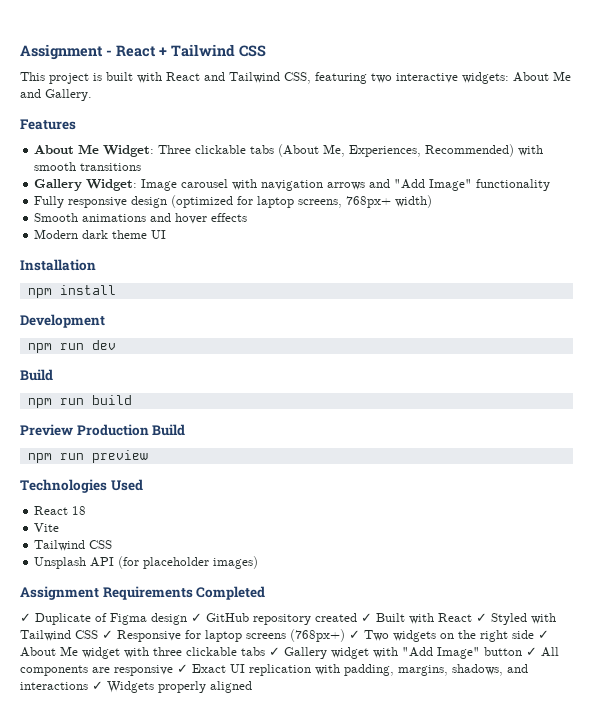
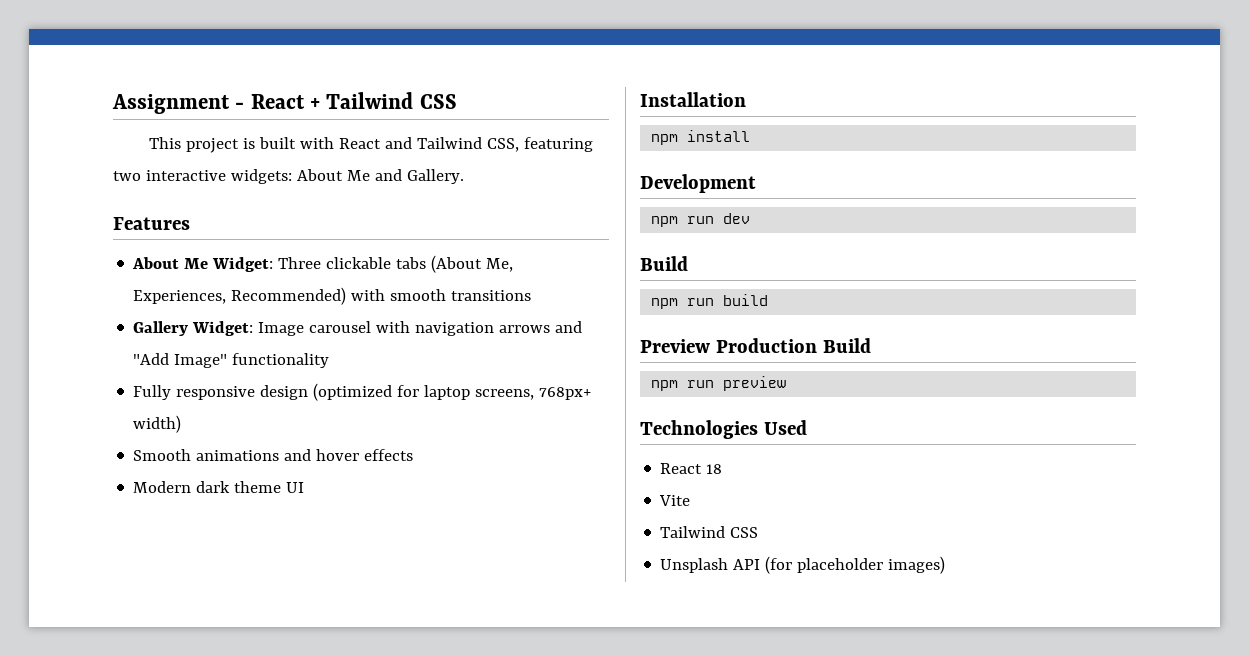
- Assignment Requirements Completed
- ✓ Duplicate of Figma design ✓ GitHub repository created ✓ Built with React ✓ Styled with Tailwind CSS ✓ Responsive for laptop screens (768px+) ✓ Two widgets on the right side ✓ About Me widget with three clickable tabs ✓ Gallery widget with "Add Image" button ✓ All components are responsive ✓ Exact UI replication with padding, margins, shadows, and interactions ✓ Widgets properly aligned

